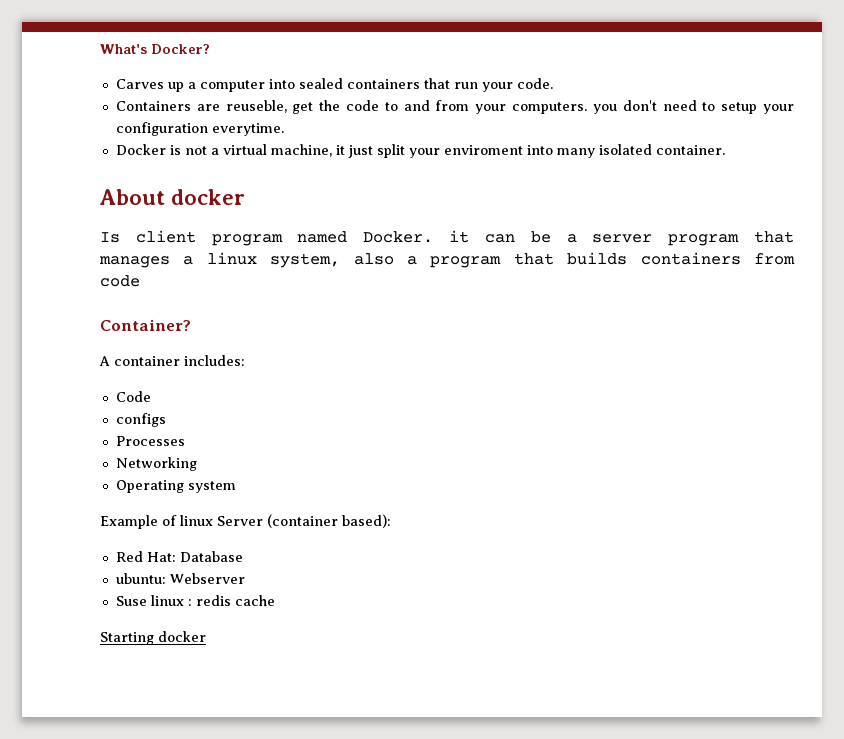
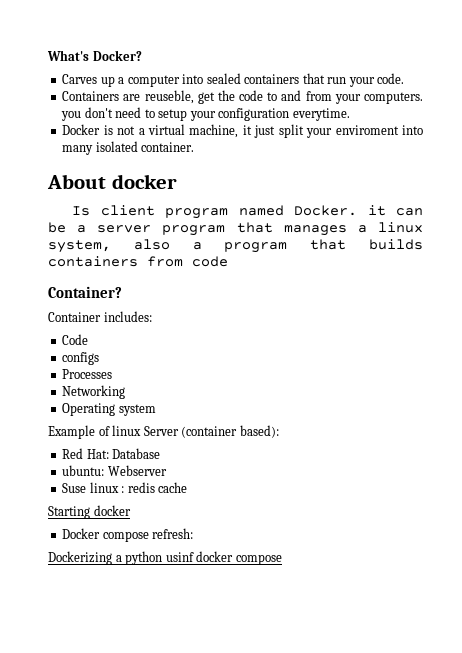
- A container includes:
+ Container includes:
+ Docker compose refresh:
+ Dockerizing a python usinf docker compose

